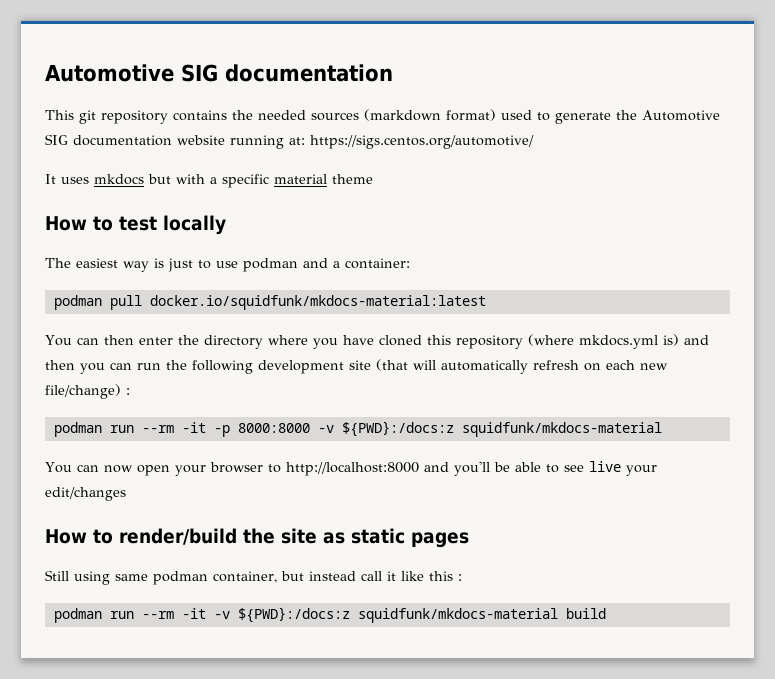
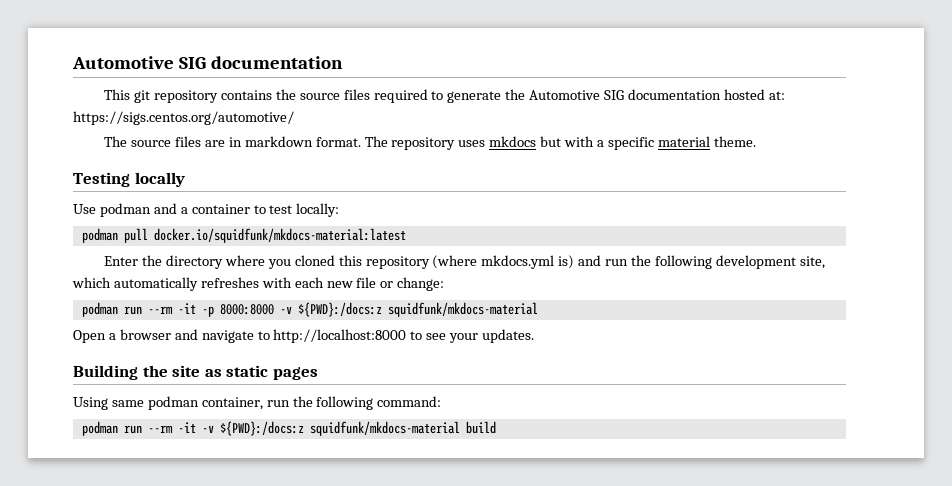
- This git repository contains the needed sources (markdown format) used to generate the Automotive SIG documentation website running at: https://sigs.centos.org/automotive/
+ This git repository contains the source files required to generate the Automotive SIG documentation hosted at: https://sigs.centos.org/automotive/
- It uses mkdocs but with a specific material theme
- How to test locally
- The easiest way is just to use podman and a container:
+ The source files are in markdown format. The repository uses mkdocs but with a specific material theme.
+ Testing locally
+ Use podman and a container to test locally:
- You can then enter the directory where you have cloned this repository (where mkdocs.yml is) and then you can run the following development site (that will automatically refresh on each new file/change) :
+ Enter the directory where you cloned this repository (where mkdocs.yml is) and run the following development site, which automatically refreshes with each new file or change:
- You can now open your browser to http://localhost:8000 and you'll be able to see live your edit/changes
- How to render/build the site as static pages
+ Open a browser and navigate to http://localhost:8000 to see your updates.
+ Building the site as static pages
- Still using same podman container, but instead call it like this :
+ Using same podman container, run the following command:

